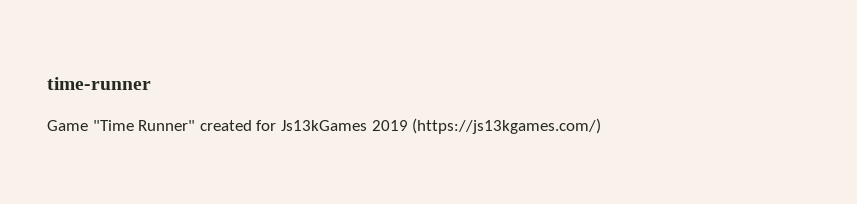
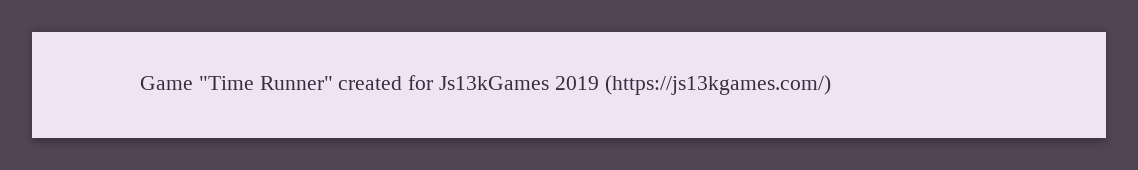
- time-runner

